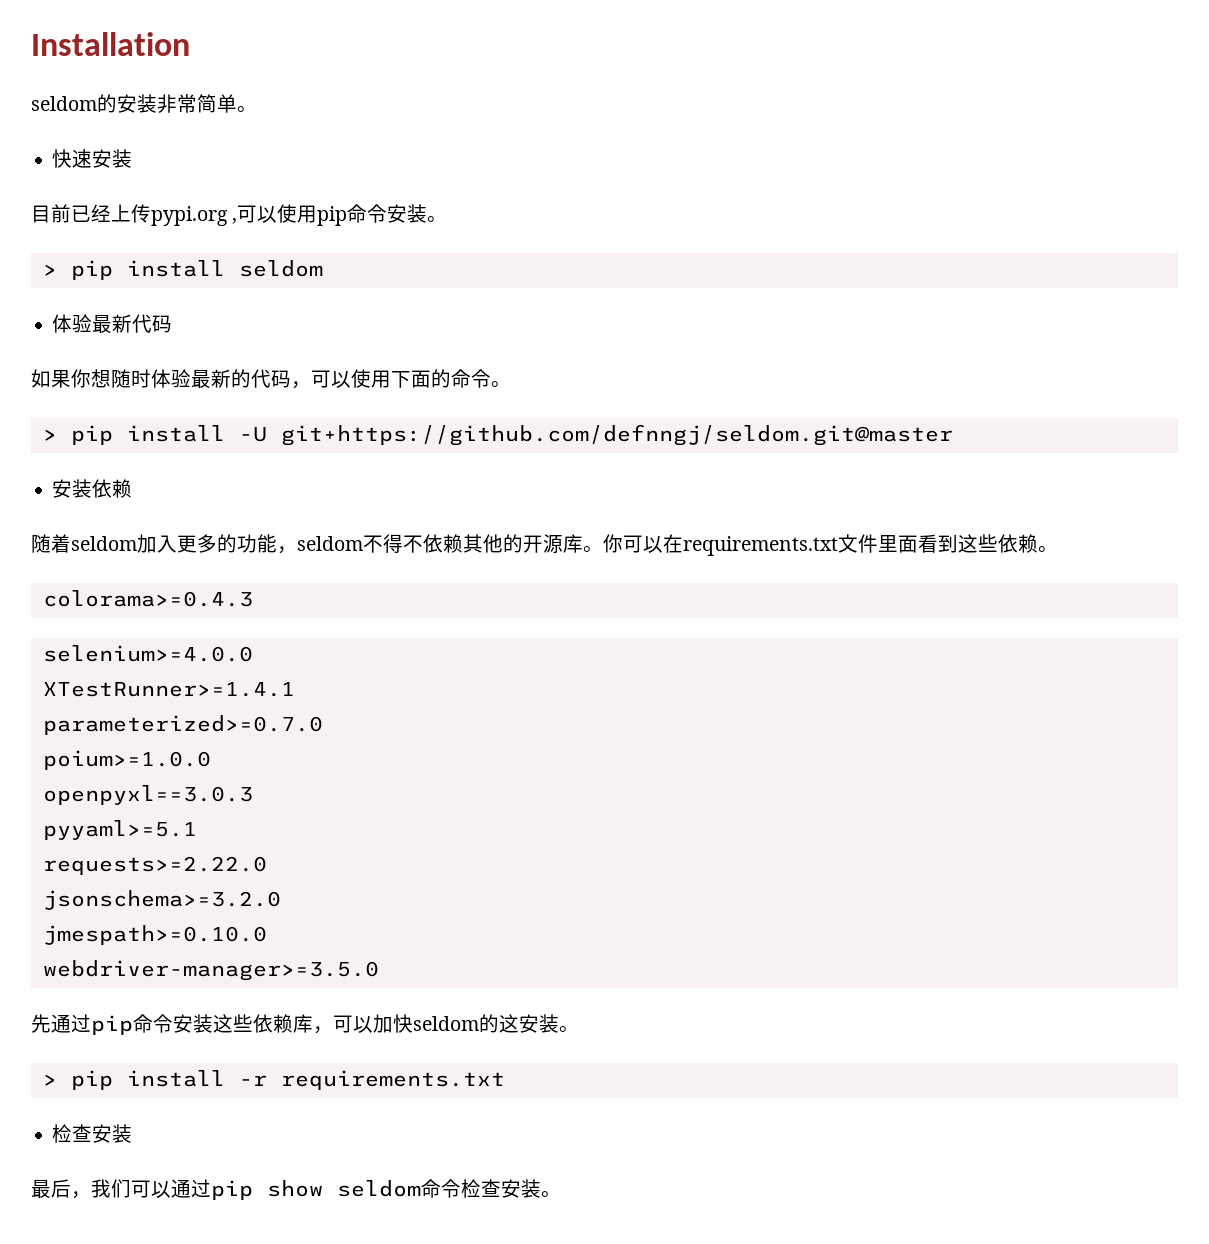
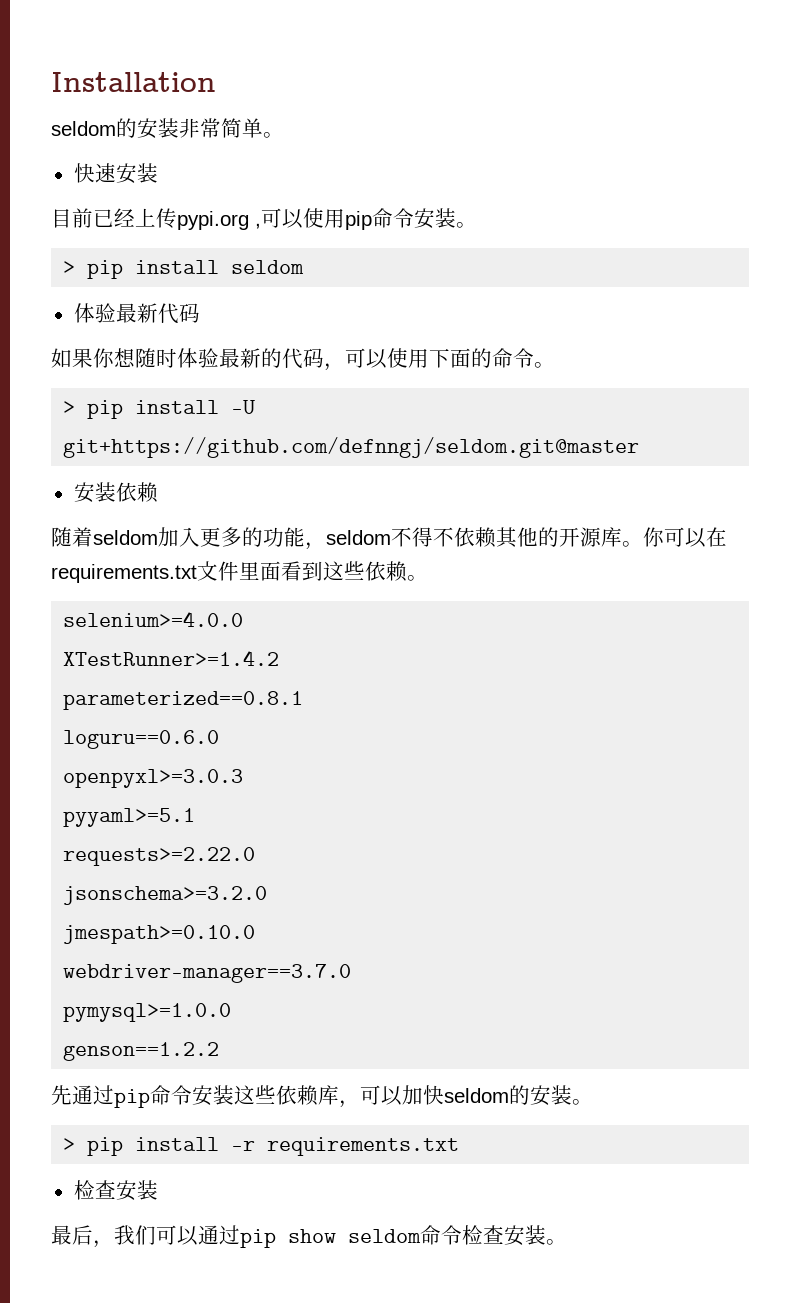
- colorama>=0.4.3
- XTestRunner>=1.4.1
- parameterized>=0.7.0
- poium>=1.0.0
- openpyxl==3.0.3
+ XTestRunner>=1.4.2
+ parameterized==0.8.1
+ loguru==0.6.0
+ openpyxl>=3.0.3
- webdriver-manager>=3.5.0
+ webdriver-manager==3.7.0
+ pymysql>=1.0.0
+ genson==1.2.2
- 先通过pip命令安装这些依赖库，可以加快seldom的这安装。
+ 先通过pip命令安装这些依赖库，可以加快seldom的安装。

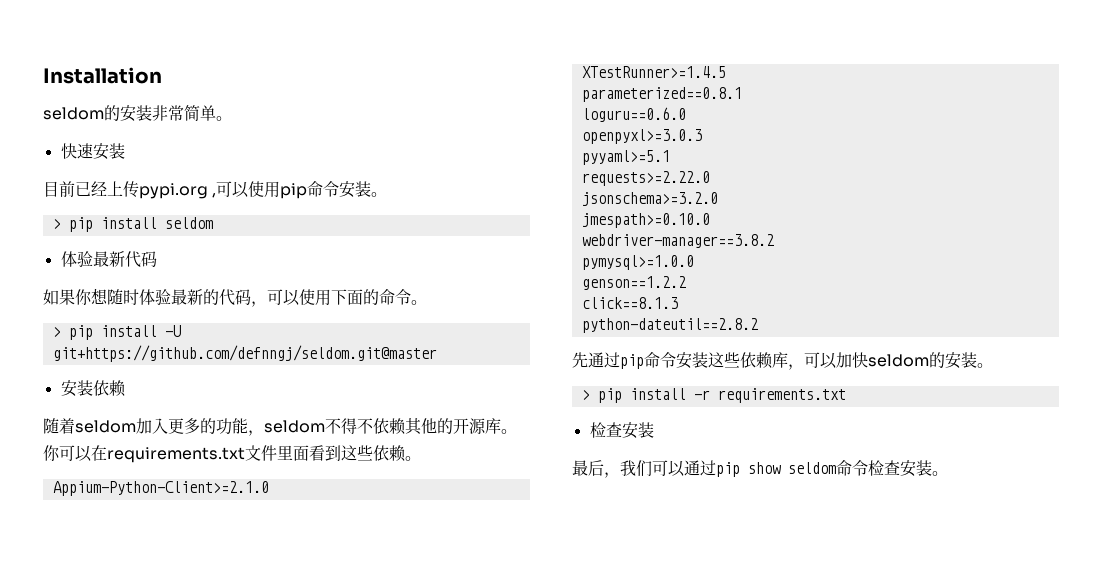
- selenium>=4.0.0
- XTestRunner>=1.4.2
+ Appium-Python-Client>=2.1.0
+ XTestRunner>=1.4.5
- webdriver-manager==3.7.0
+ webdriver-manager==3.8.2
+ click==8.1.3
+ python-dateutil==2.8.2

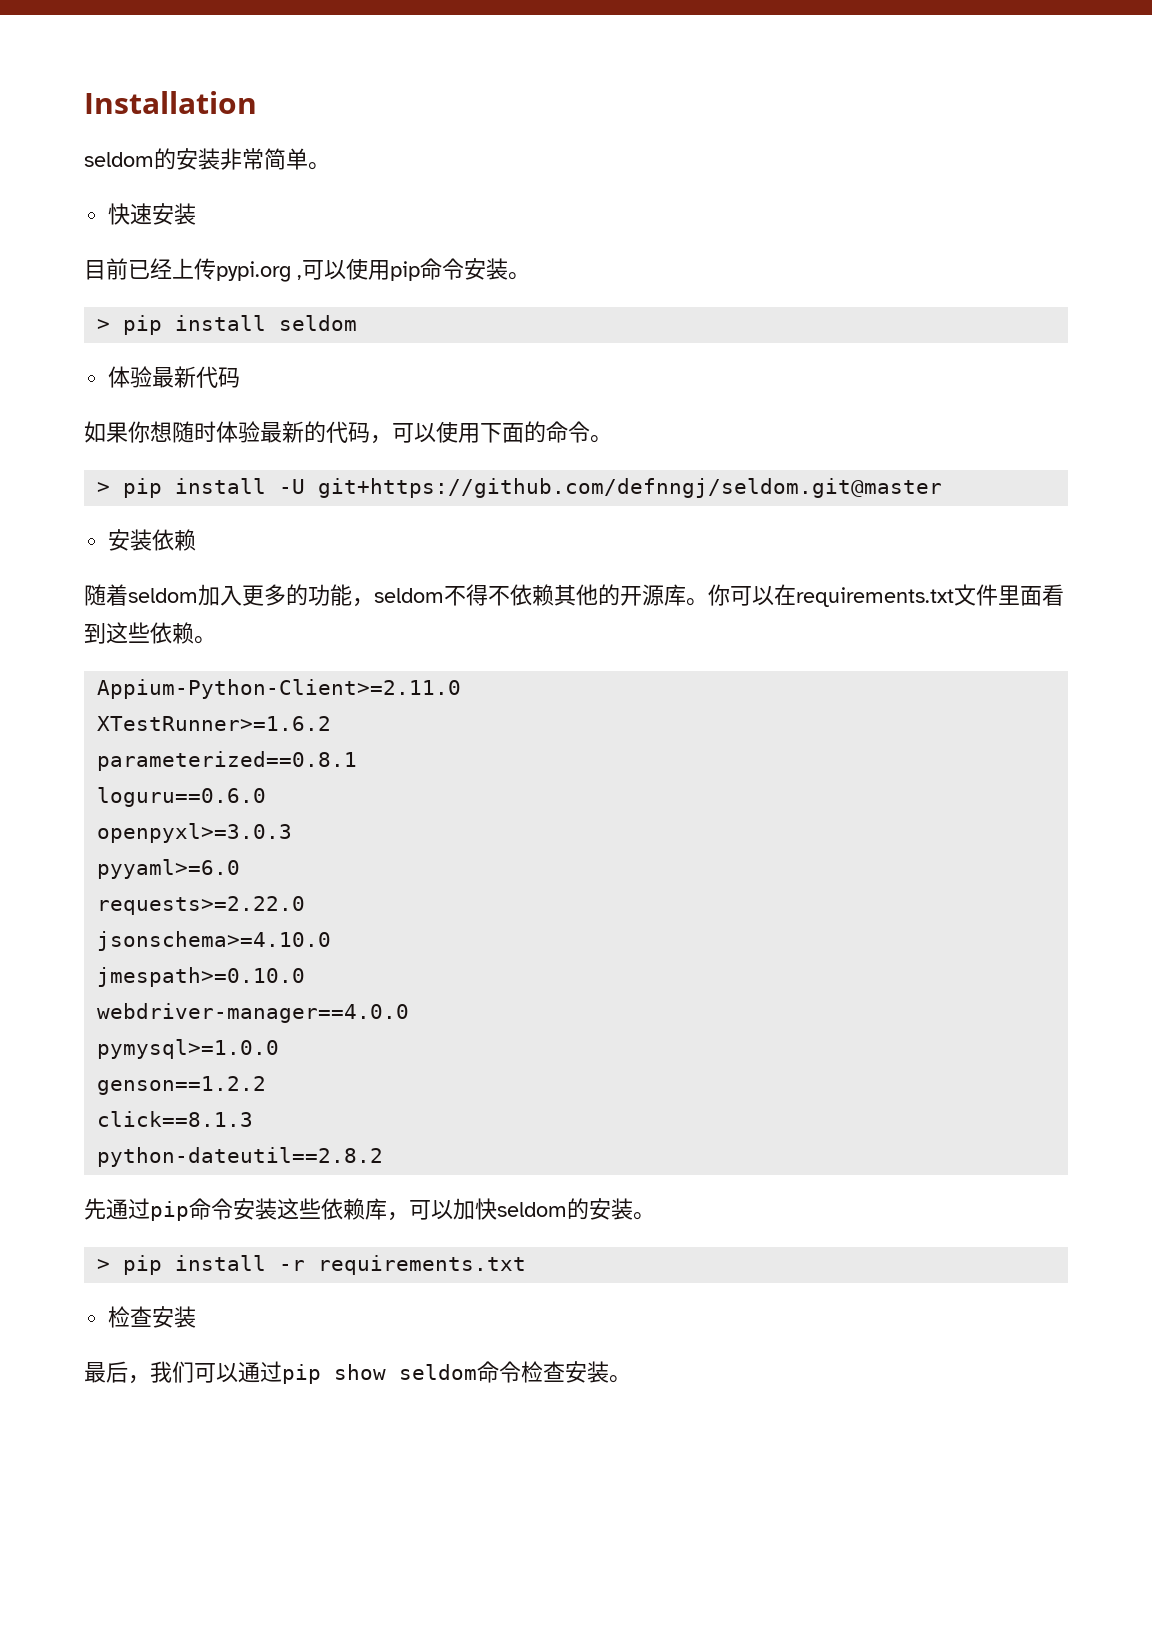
- Appium-Python-Client>=2.1.0
- XTestRunner>=1.4.5
+ Appium-Python-Client>=2.11.0
+ XTestRunner>=1.6.2
- pyyaml>=5.1
+ pyyaml>=6.0
- jsonschema>=3.2.0
+ jsonschema>=4.10.0
- webdriver-manager==3.8.2
+ webdriver-manager==4.0.0

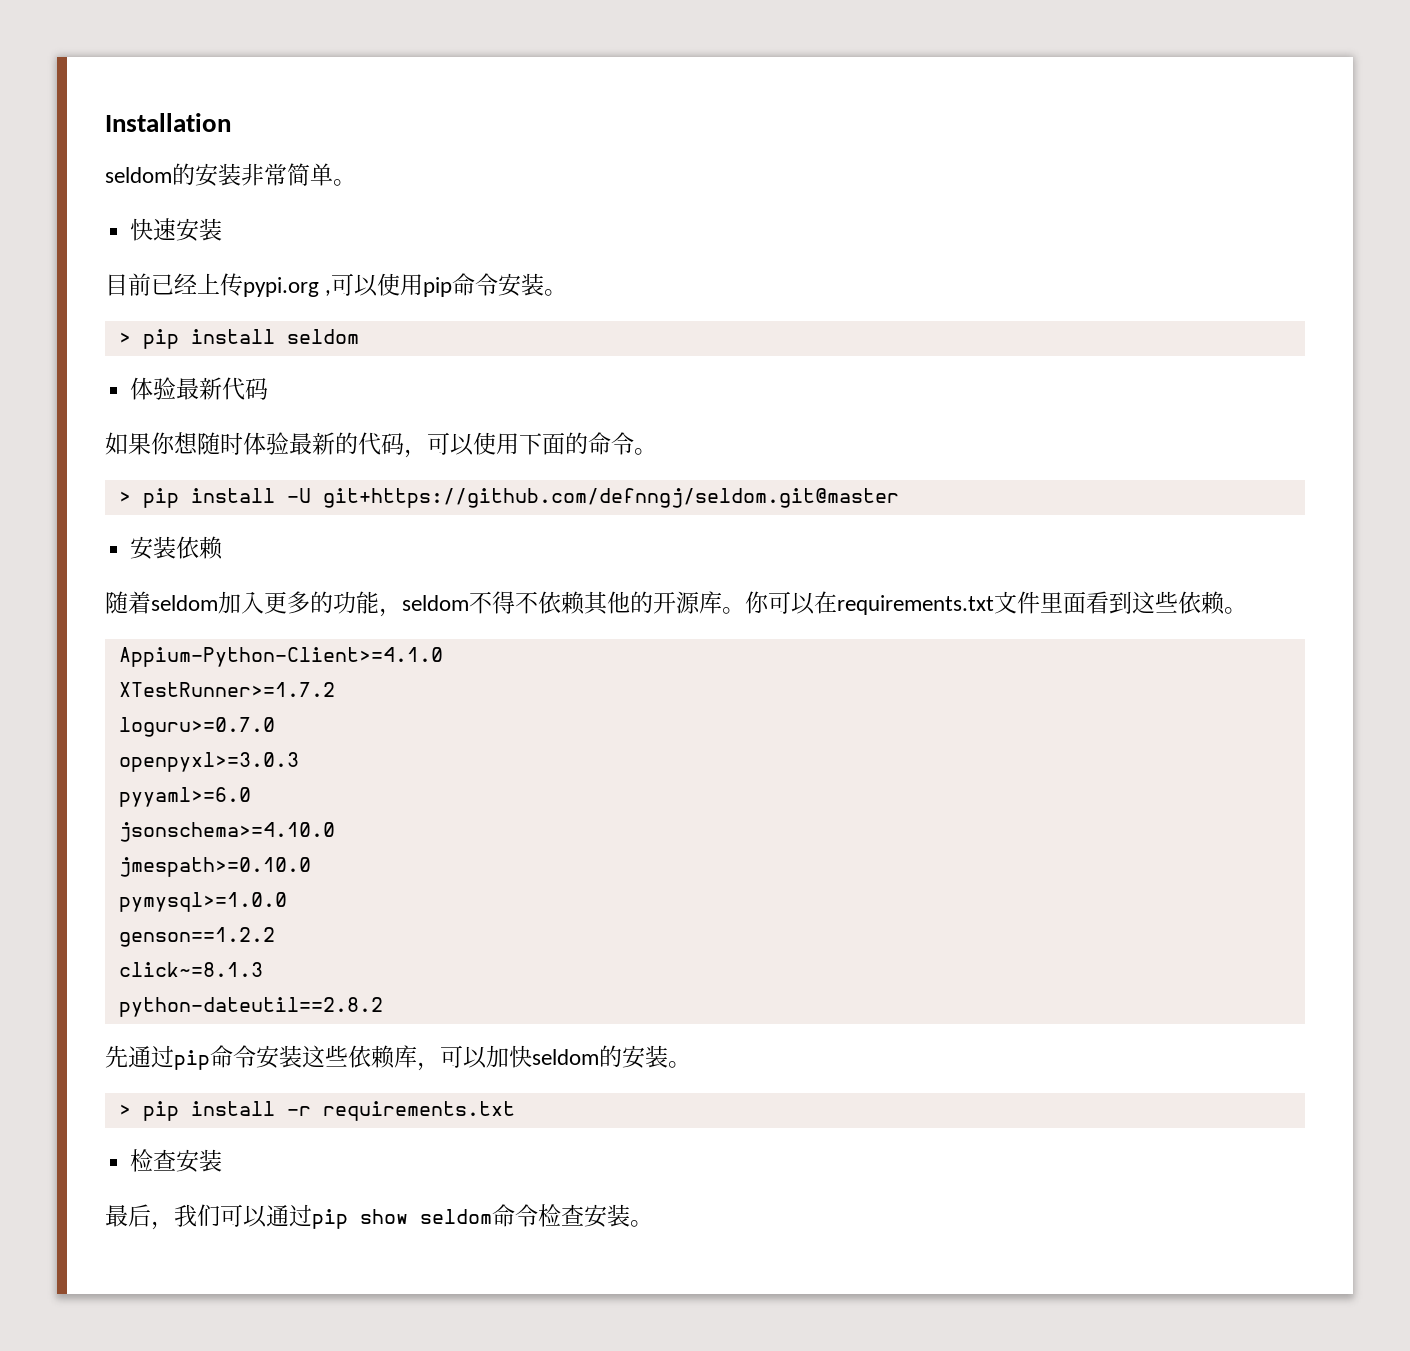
- Appium-Python-Client>=2.11.0
- XTestRunner>=1.6.2
- parameterized==0.8.1
- loguru==0.6.0
+ Appium-Python-Client>=4.1.0
+ XTestRunner>=1.7.2
+ loguru>=0.7.0
- requests>=2.22.0
- webdriver-manager==4.0.0
- click==8.1.3
+ click~=8.1.3

